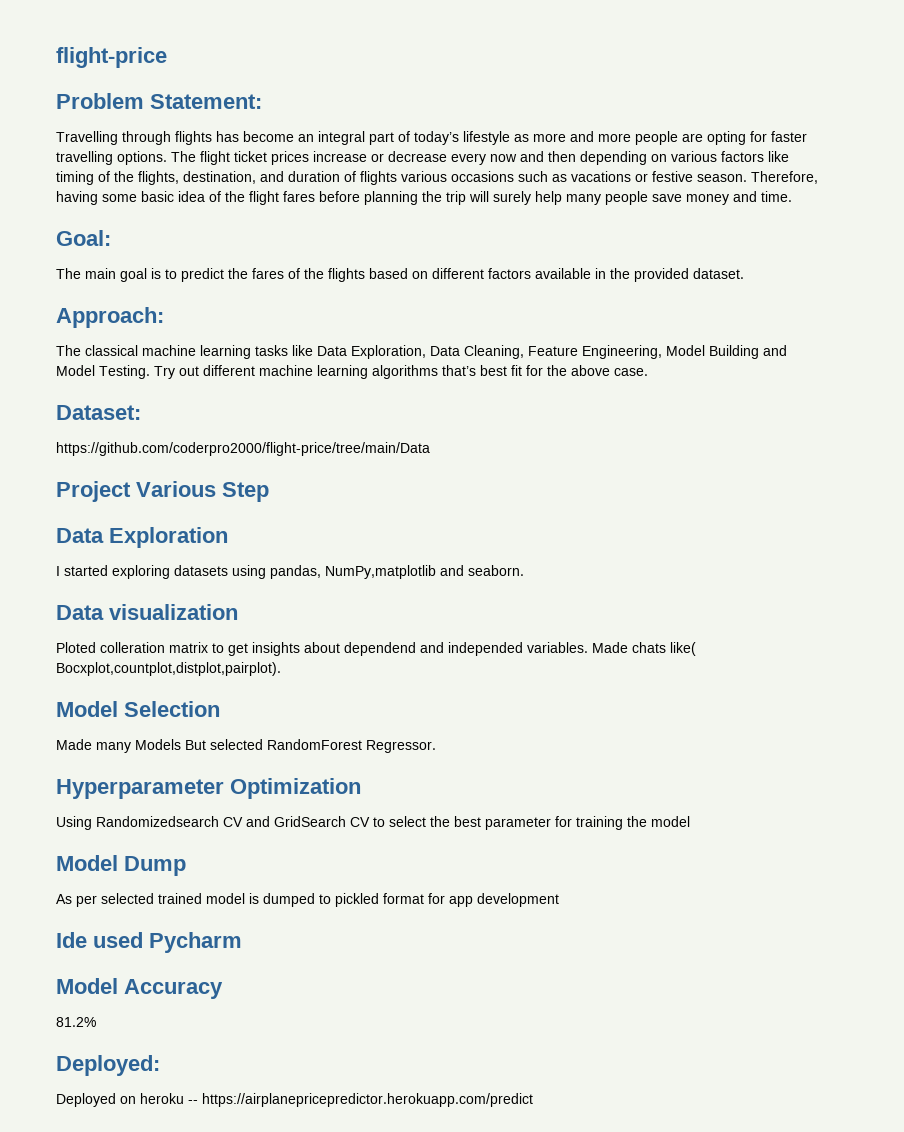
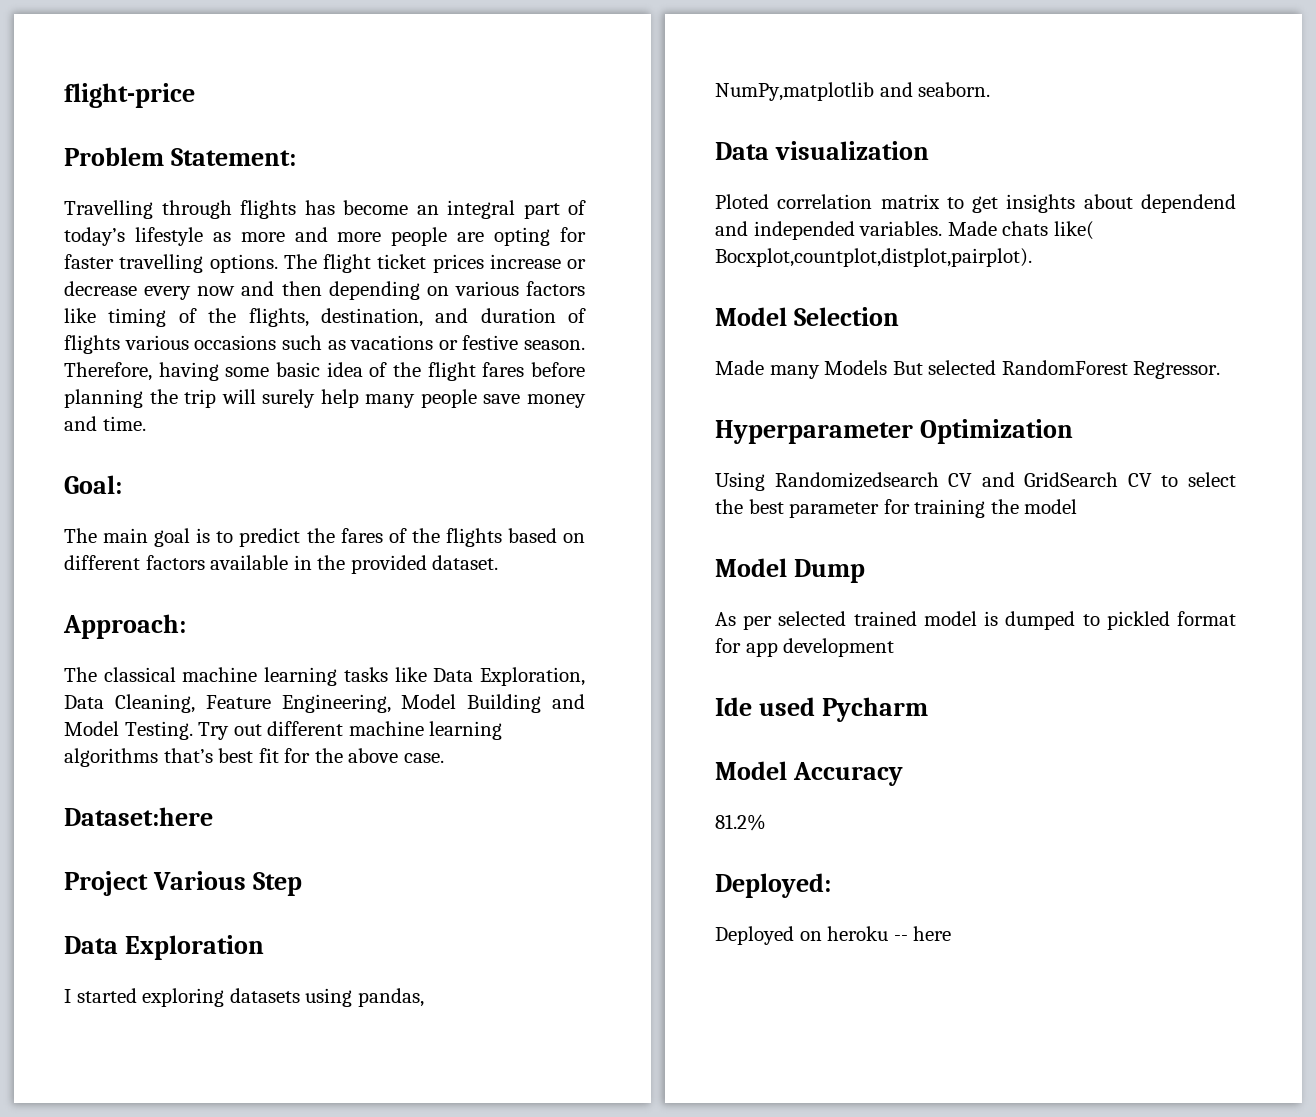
- Dataset:
- https://github.com/coderpro2000/flight-price/tree/main/Data
+ Dataset:here
- Ploted colleration matrix to get insights about dependend and independed variables.
+ Ploted correlation matrix to get insights about dependend and independed variables.
- Deployed on heroku -- https://airplanepricepredictor.herokuapp.com/predict
+ Deployed on heroku -- here

